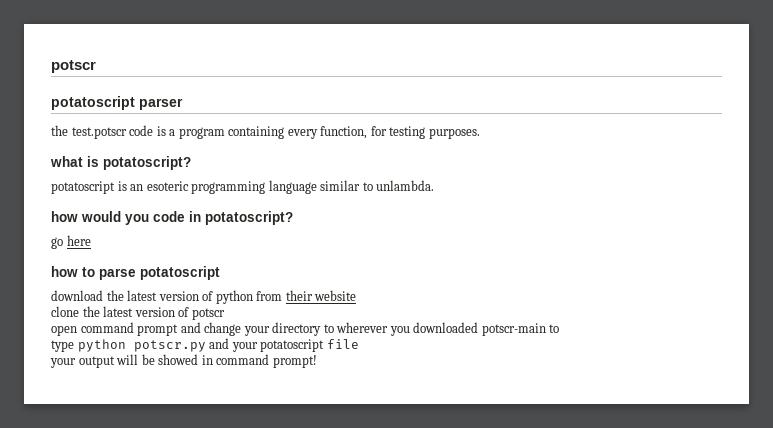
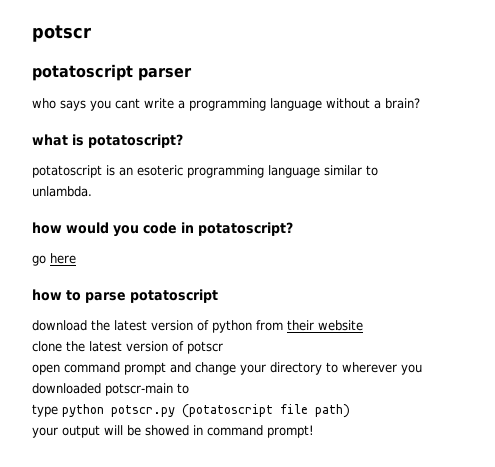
- the test.potscr code is a program containing every function, for testing purposes.
+ who says you cant write a programming language without a brain?
- type python potscr.py and your potatoscript file
+ type python potscr.py (potatoscript file path)

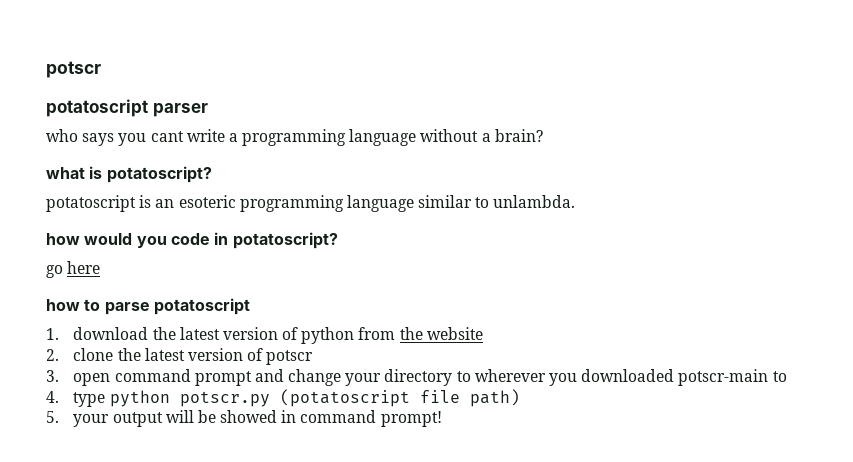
- download the latest version of python from their website
+ 1. download the latest version of python from the website
- clone the latest version of potscr
+ 2. clone the latest version of potscr
- open command prompt and change your directory to wherever you downloaded potscr-main to
+ 3. open command prompt and change your directory to wherever you downloaded potscr-main to
- type python potscr.py (potatoscript file path)
+ 4. type python potscr.py (potatoscript file path)
- your output will be showed in command prompt!
+ 5. your output will be showed in command prompt!

